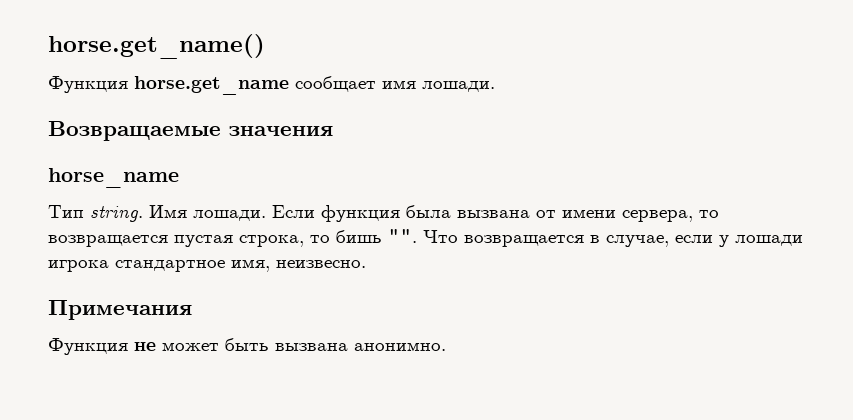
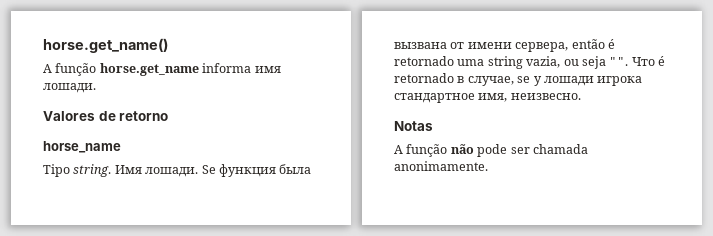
- Функция horse.get_name сообщает имя лошади.
+ A função horse.get_name informa имя лошади.
- Возвращаемые значения
+ Valores de retorno
- Тип string.
+ Tipo string.
- Если функция была вызвана от имени сервера, то возвращается пустая строка, то бишь "". Что возвращается в случае, если у лошади игрока стандартное имя, неизвесно.
+ Se функция была вызвана от имени сервера, então é retornado uma string vazia, ou seja "". Что é retornado в случае, se у лошади игрока стандартное имя, неизвесно.
- Примечания
- Функция не может быть вызвана анонимно.
+ Notas
+ A função não pode ser chamada anonimamente.

